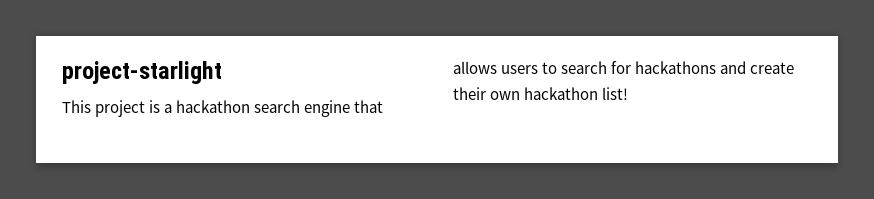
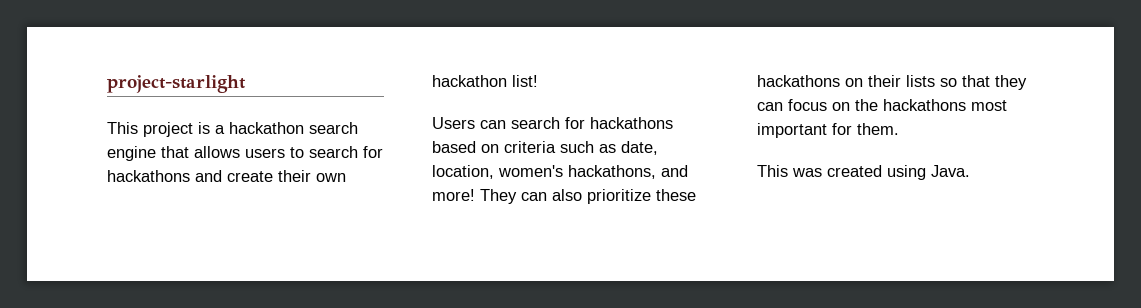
+ Users can search for hackathons based on criteria such as date, location, women's hackathons, and more! They can also prioritize these hackathons on their lists so that they can focus on the hackathons most important for them.
+ This was created using Java.

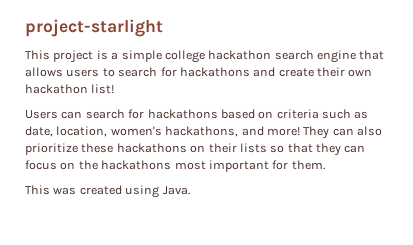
- This project is a hackathon search engine that allows users to search for hackathons and create their own hackathon list!
+ This project is a simple college hackathon search engine that allows users to search for hackathons and create their own hackathon list!

